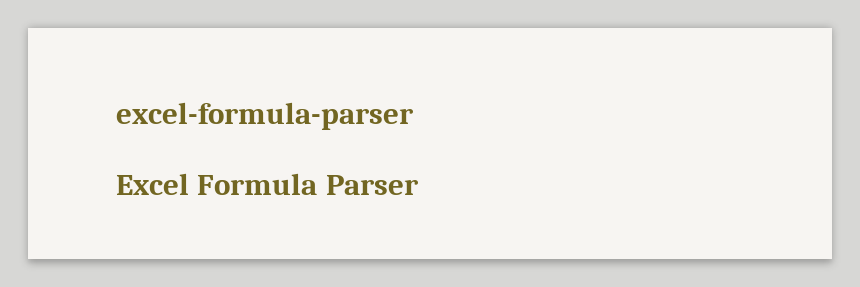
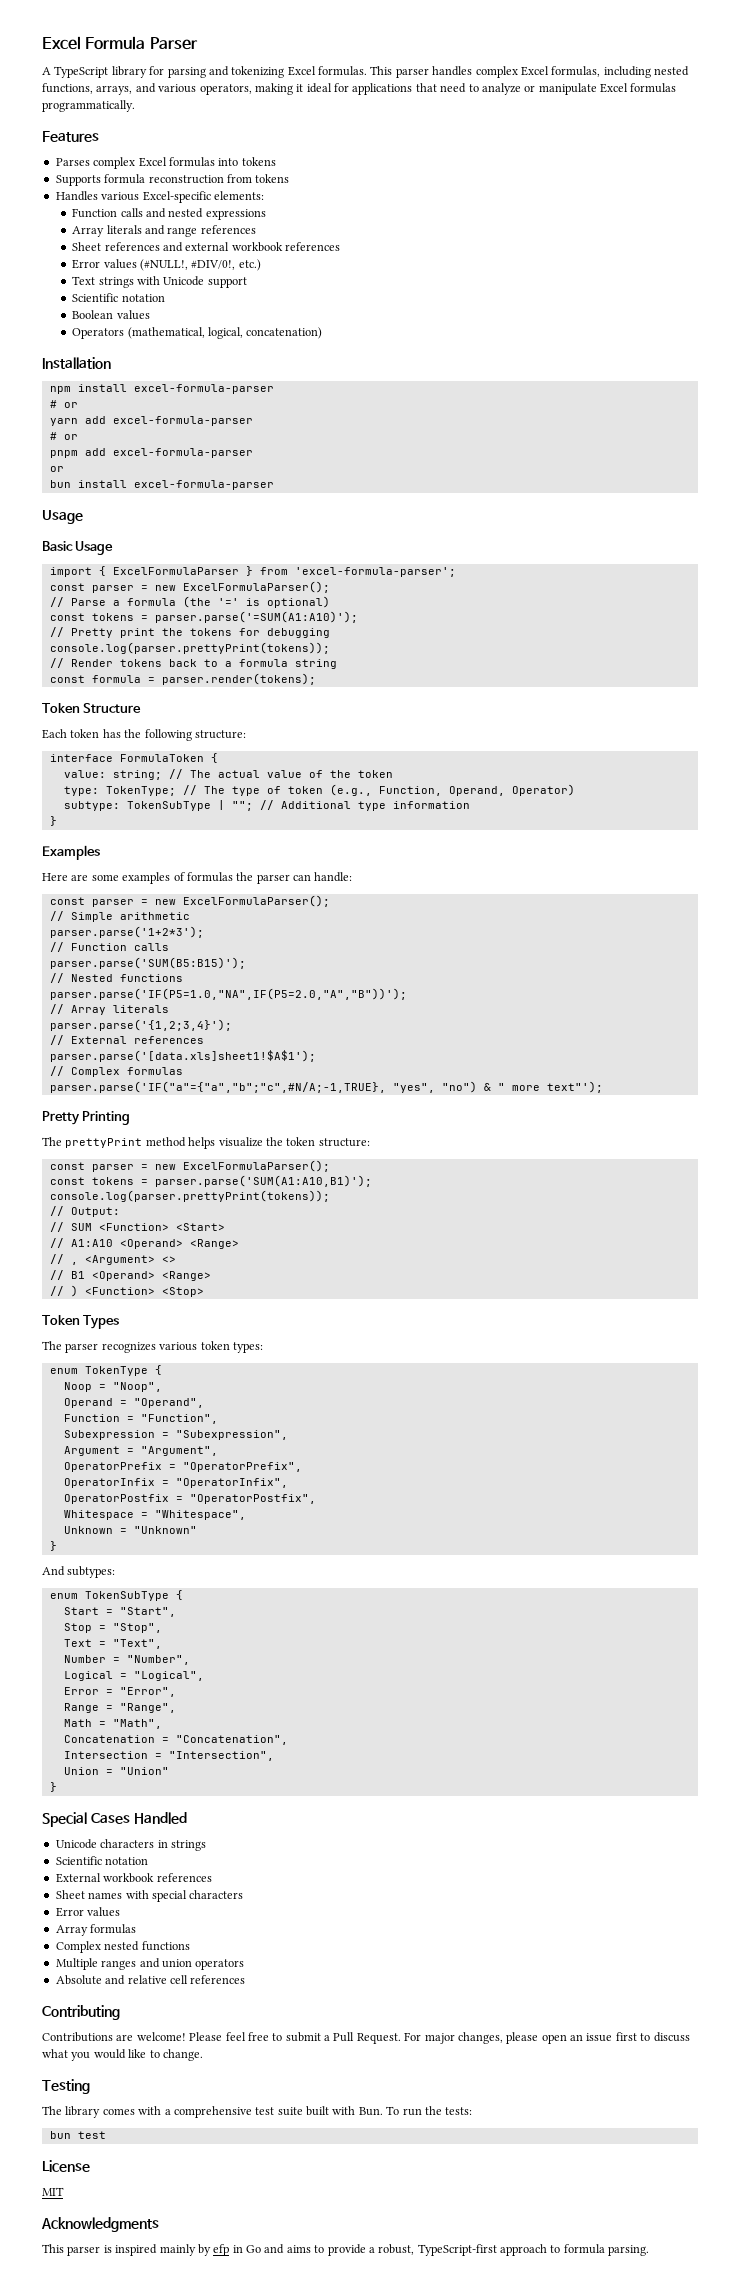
- excel-formula-parser
+ A TypeScript library for parsing and tokenizing Excel formulas. This parser handles complex Excel formulas, including nested functions, arrays, and various operators, making it ideal for applications that need to analyze or manipulate Excel formulas programmatically.
+ Features
+ Parses complex Excel formulas into tokens
+ Supports formula reconstruction from tokens
+ Handles various Excel-specific elements:
+ Function calls and nested expressions
+ Array literals and range references
+ Sheet references and external workbook references
+ Error values (#NULL!, #DIV/0!, etc.)
+ Text strings with Unicode support
+ Scientific notation
+ Boolean values
+ Operators (mathematical, logical, concatenation)
+ Installation
+ npm install excel-formula-parser
+ # or
+ yarn add excel-formula-parser
+ # or
+ pnpm add excel-formula-parser
+ or
+ bun install excel-formula-parser
+ Usage
+ Basic Usage
+ import { ExcelFormulaParser } from 'excel-formula-parser';
+ const parser = new ExcelFormulaParser();
+ // Parse a formula (the '=' is optional)
+ const tokens = parser.parse('=SUM(A1:A10)');
+ // Pretty print the tokens for debugging
+ console.log(parser.prettyPrint(tokens));
+ // Render tokens back to a formula string
+ const formula = parser.render(tokens);
+ Token Structure
+ Each token has the following structure:
+ interface FormulaToken {
+ value: string; // The actual value of the token
+ type: TokenType; // The type of token (e.g., Function, Operand, Operator)
+ subtype: TokenSubType | ""; // Additional type information
+ }
+ Examples
+ Here are some examples of formulas the parser can handle:
+ const parser = new ExcelFormulaParser();
+ // Simple arithmetic
+ parser.parse('1+2*3');
+ // Function calls
+ parser.parse('SUM(B5:B15)');
+ // Nested functions
+ parser.parse('IF(P5=1.0,"NA",IF(P5=2.0,"A","B"))');
+ // Array literals
+ parser.parse('{1,2;3,4}');
+ // External references
+ parser.parse('[data.xls]sheet1!$A$1');
+ // Complex formulas
+ parser.parse('IF("a"={"a","b";"c",#N/A;-1,TRUE}, "yes", "no") & " more text"');
+ Pretty Printing
+ The prettyPrint method helps visualize the token structure:
+ const parser = new ExcelFormulaParser();
+ const tokens = parser.parse('SUM(A1:A10,B1)');
+ console.log(parser.prettyPrint(tokens));
+ // Output:
+ // SUM <Function> <Start>
+ // A1:A10 <Operand> <Range>
+ // , <Argument> <>
+ // B1 <Operand> <Range>
+ // ) <Function> <Stop>
+ Token Types
+ The parser recognizes various token types:
+ enum TokenType {
+ Noop = "Noop",
+ Operand = "Operand",
+ Function = "Function",
+ Subexpression = "Subexpression",
+ Argument = "Argument",
+ OperatorPrefix = "OperatorPrefix",
+ OperatorInfix = "OperatorInfix",
+ OperatorPostfix = "OperatorPostfix",
+ Whitespace = "Whitespace",
+ Unknown = "Unknown"
+ }
+ And subtypes:
+ enum TokenSubType {
+ Start = "Start",
+ Stop = "Stop",
+ Text = "Text",
+ Number = "Number",
+ Logical = "Logical",
+ Error = "Error",
+ Range = "Range",
+ Math = "Math",
+ Concatenation = "Concatenation",
+ Intersection = "Intersection",
+ Union = "Union"
+ }
+ Special Cases Handled
+ Unicode characters in strings
+ Scientific notation
+ External workbook references
+ Sheet names with special characters
+ Error values
+ Array formulas
+ Complex nested functions
+ Multiple ranges and union operators
+ Absolute and relative cell references
+ Contributing
+ Contributions are welcome! Please feel free to submit a Pull Request. For major changes, please open an issue first to discuss what you would like to change.
+ Testing
+ The library comes with a comprehensive test suite built with Bun. To run the tests:
+ bun test
+ License
+ MIT
+ Acknowledgments
+ This parser is inspired mainly by efp in Go and aims to provide a robust, TypeScript-first approach to formula parsing.

